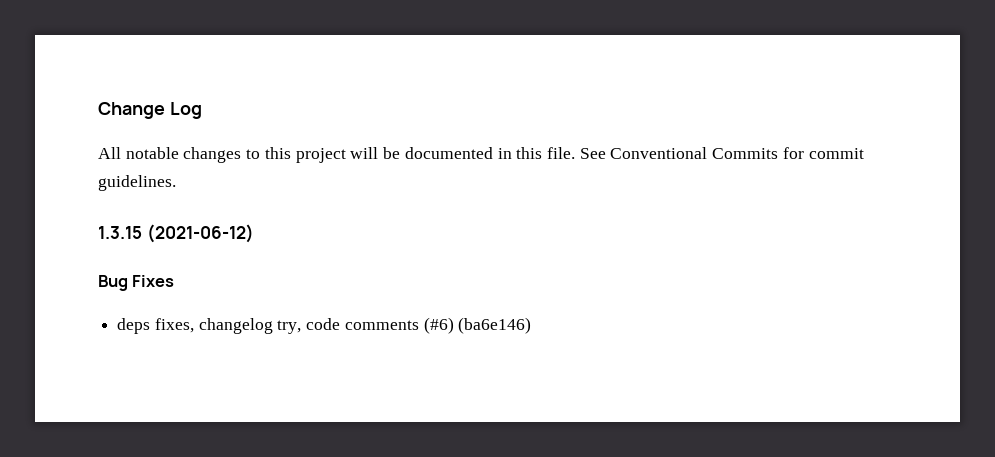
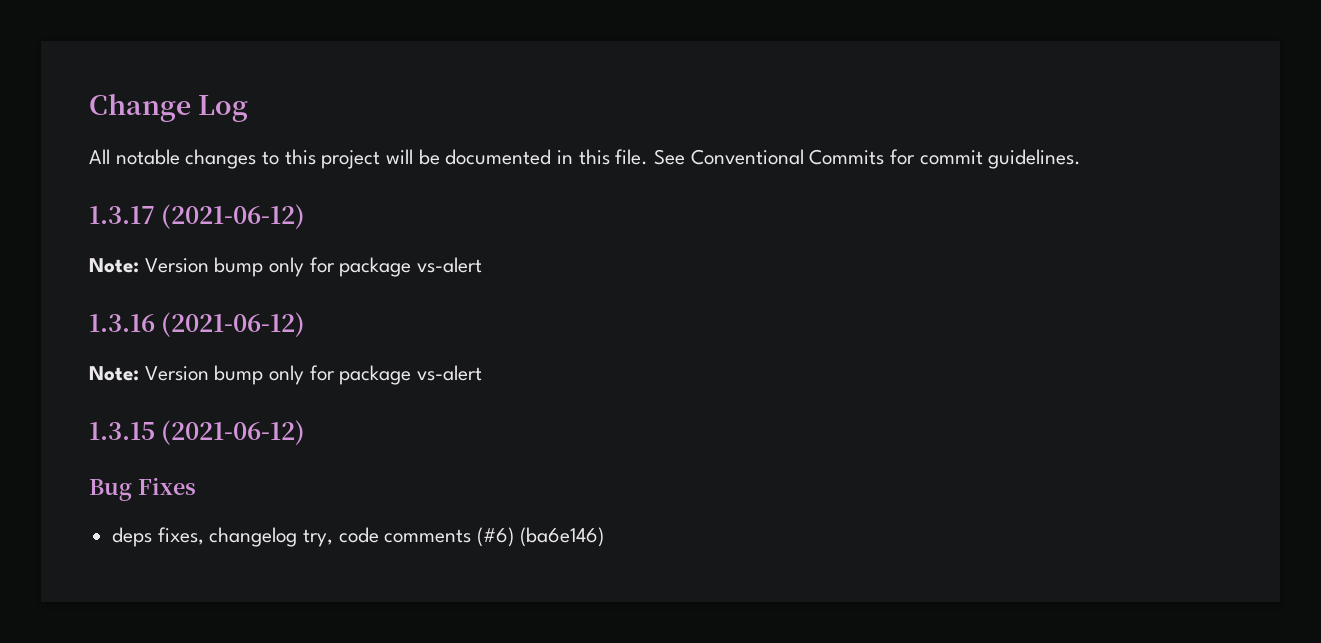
+ 1.3.17 (2021-06-12)
+ Note: Version bump only for package vs-alert
+ 1.3.16 (2021-06-12)
+ Note: Version bump only for package vs-alert

